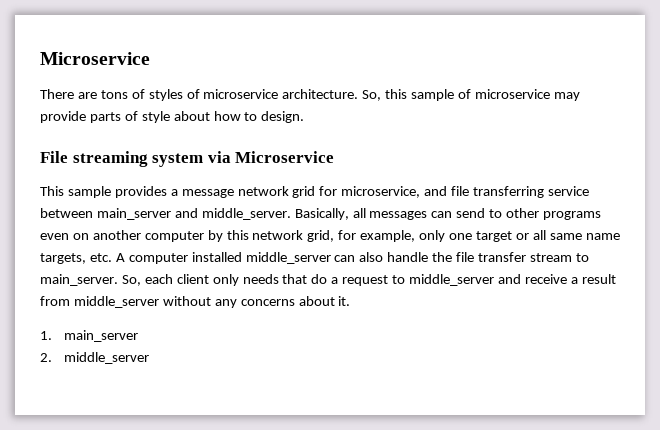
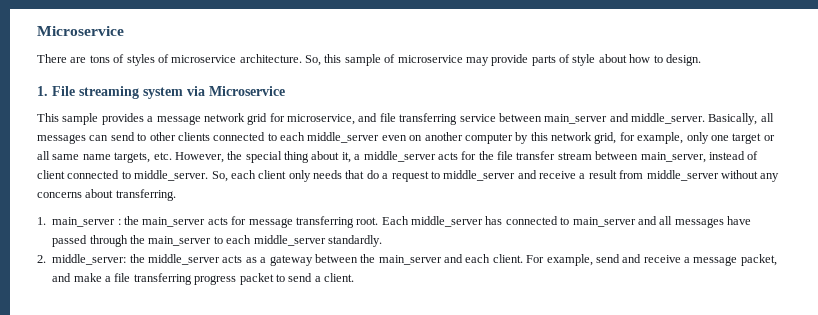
- File streaming system via Microservice
+ 1. File streaming system via Microservice
- Basically, all messages can send to other programs even on another computer by this network grid, for example, only one target or all same name targets, etc. A computer installed middle_server can also handle the file transfer stream to main_server.
+ Basically, all messages can send to other clients connected to each middle_server even on another computer by this network grid, for example, only one target or all same name targets, etc. However, the special thing about it, a middle_server acts for the file transfer stream between main_server, instead of client connected to middle_server.
- So, each client only needs that do a request to middle_server and receive a result from middle_server without any concerns about it.
+ So, each client only needs that do a request to middle_server and receive a result from middle_server without any concerns about transferring.
- 1. main_server
- 2. middle_server
+ 1. main_server : the main_server acts for message transferring root. Each middle_server has connected to main_server and all messages have passed through the main_server to each middle_server standardly.
+ 2. middle_server: the middle_server acts as a gateway between the main_server and each client. For example, send and receive a message packet, and make a file transferring progress packet to send a client.

